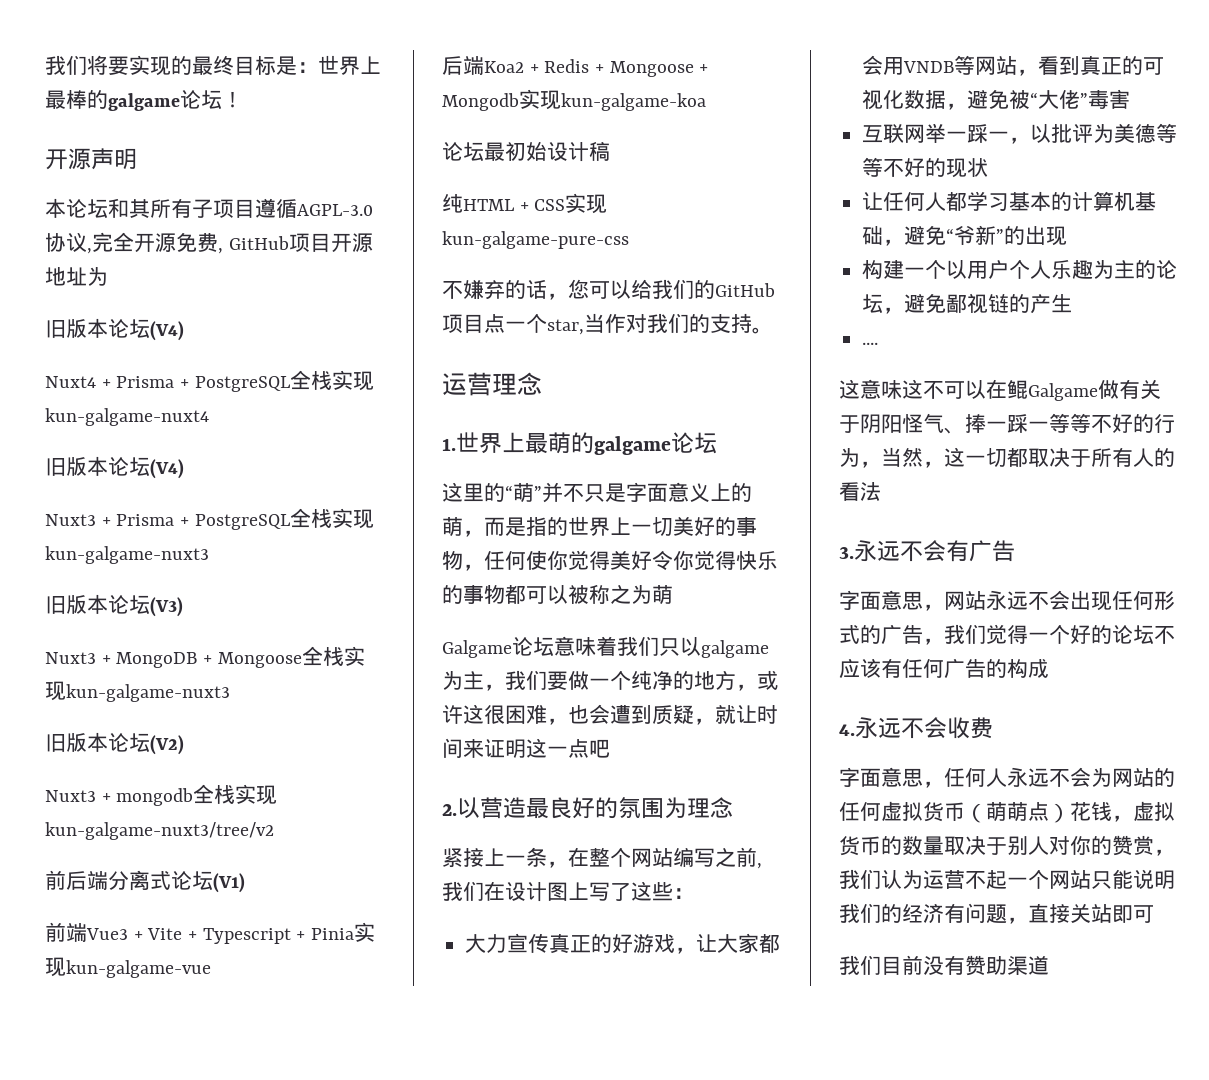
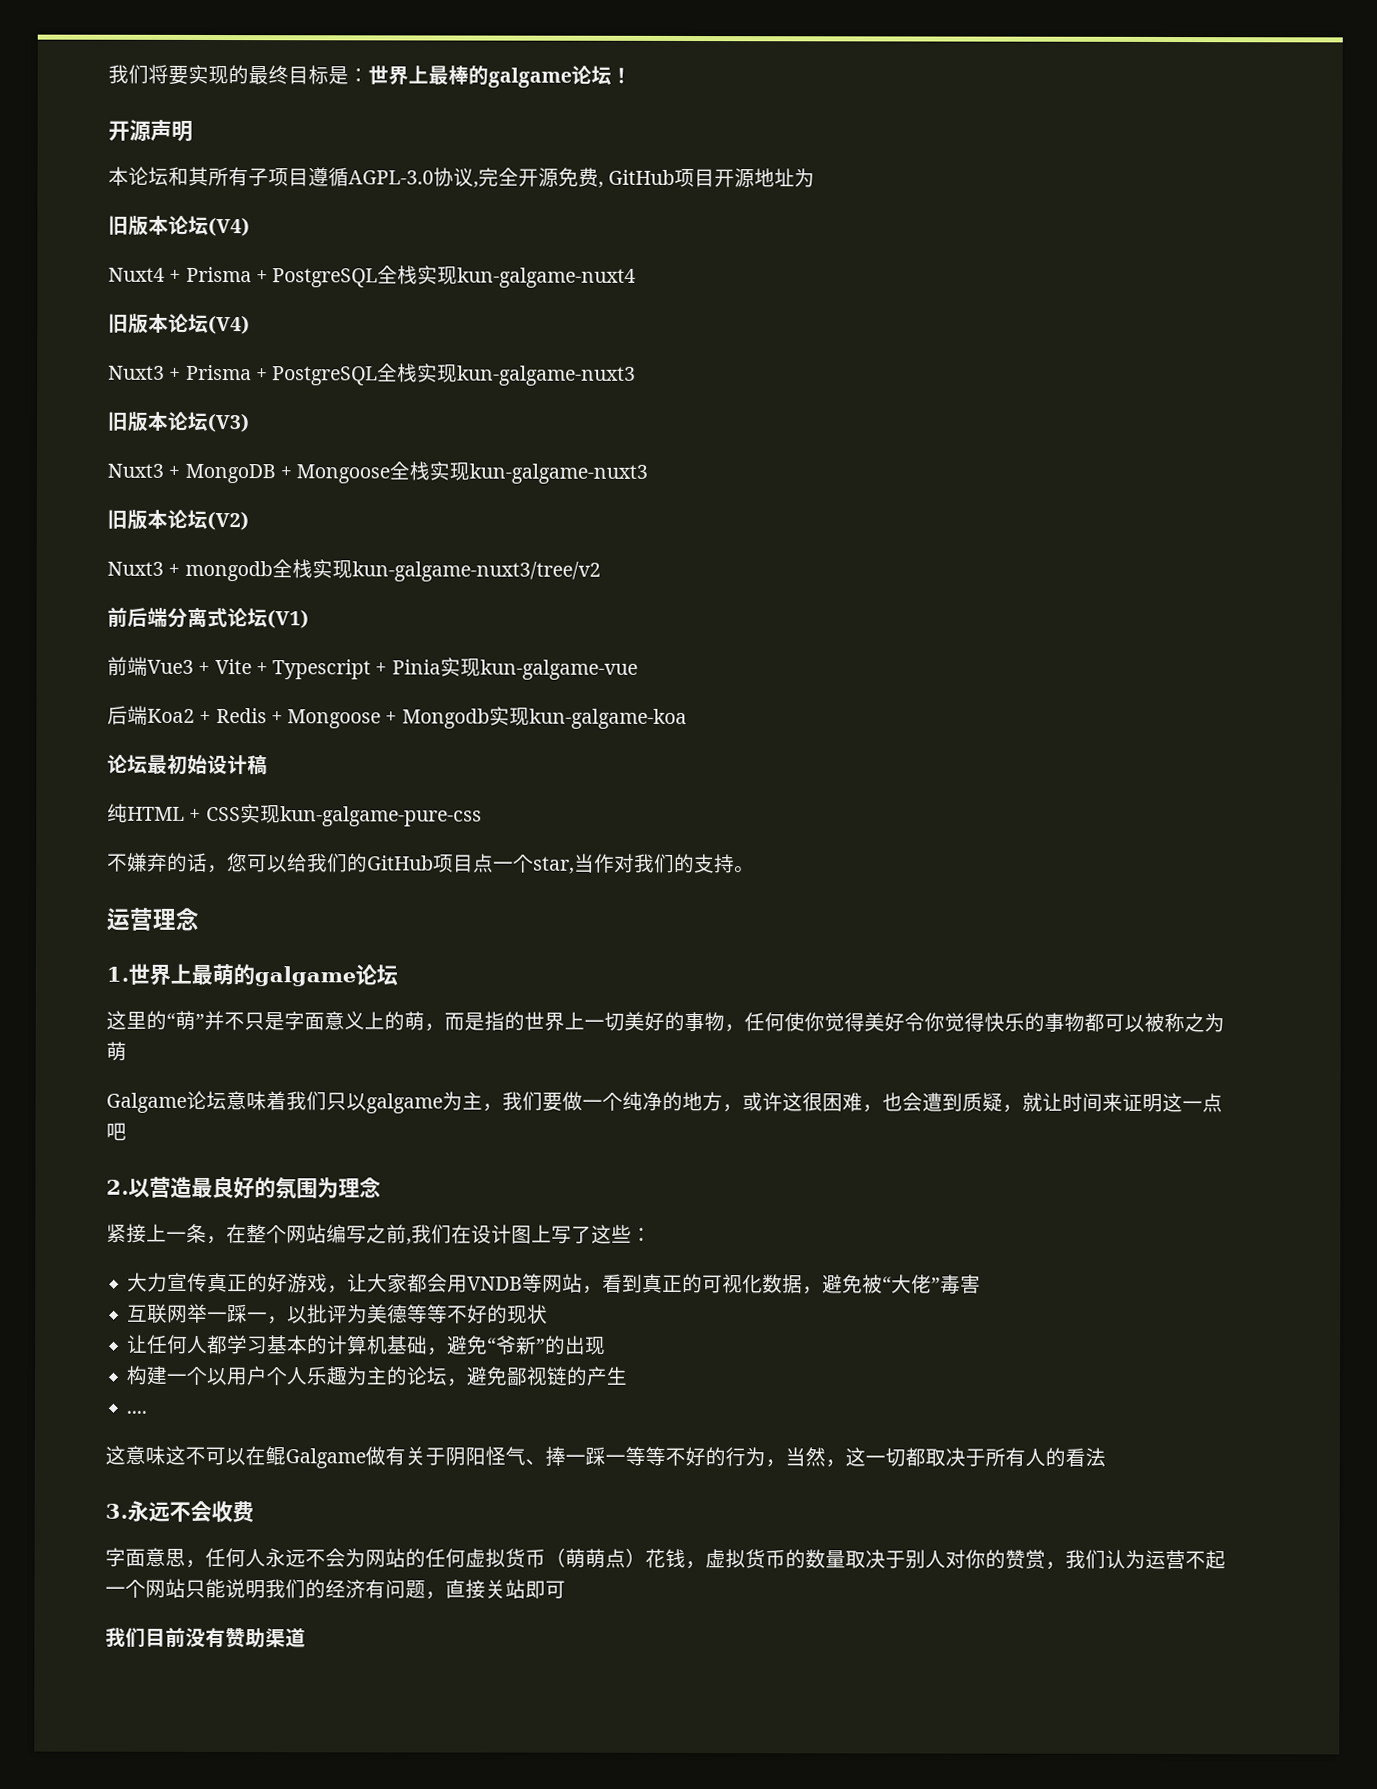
- 3.永远不会有广告
- 字面意思，网站永远不会出现任何形式的广告，我们觉得一个好的论坛不应该有任何广告的构成
- 4.永远不会收费
+ 3.永远不会收费

